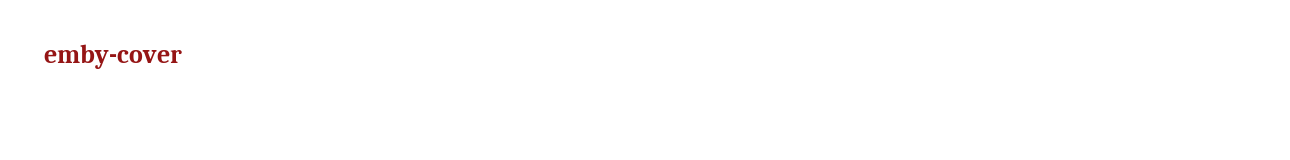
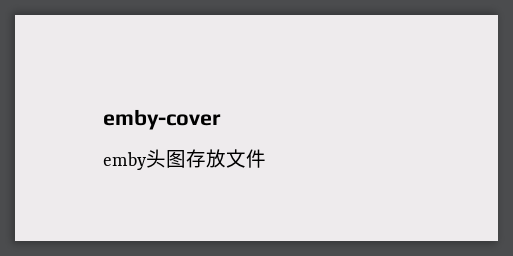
+ emby头图存放文件

